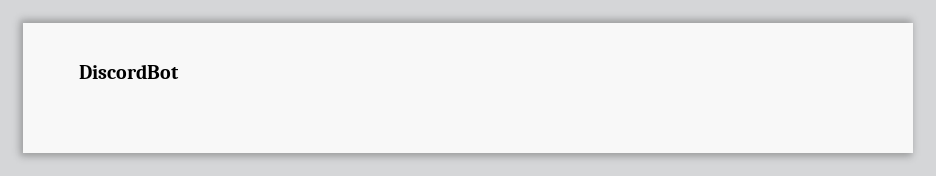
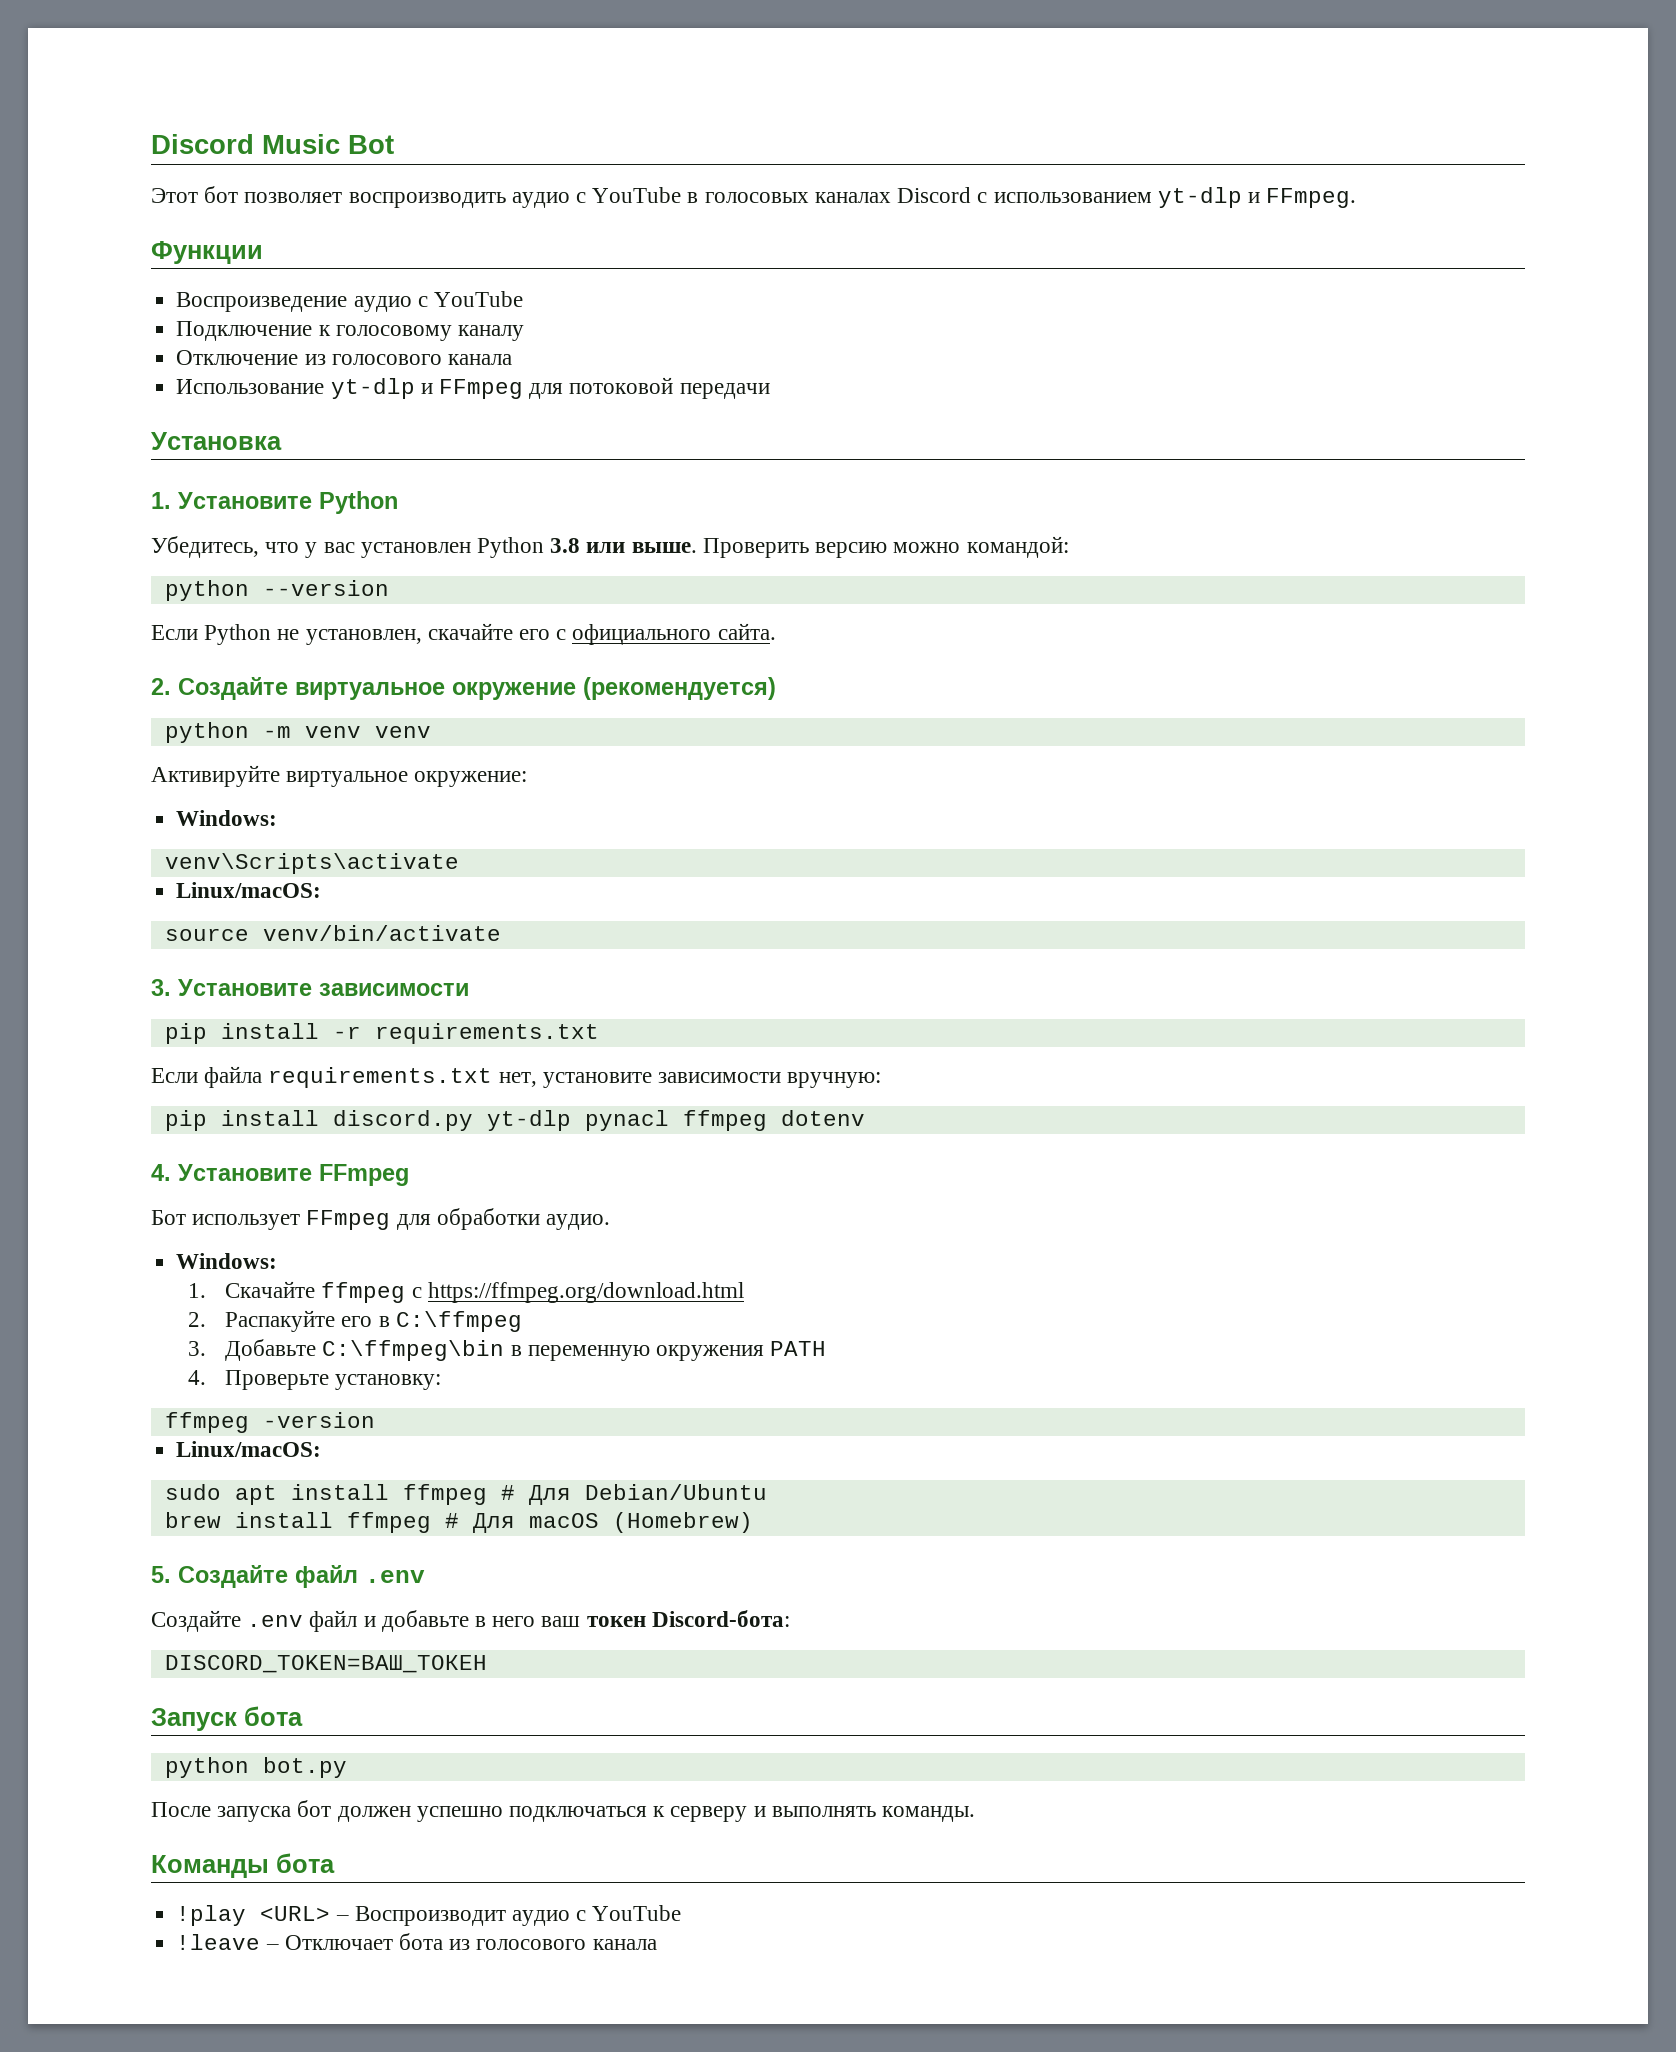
- DiscordBot
+ Discord Music Bot
+ Этот бот позволяет воспроизводить аудио с YouTube в голосовых каналах Discord с использованием yt-dlp и FFmpeg.
+ Функции
+ Воспроизведение аудио с YouTube
+ Подключение к голосовому каналу
+ Отключение из голосового канала
+ Использование yt-dlp и FFmpeg для потоковой передачи
+ Установка
+ 1. Установите Python
+ Убедитесь, что у вас установлен Python 3.8 или выше. Проверить версию можно командой:
+ python --version
+ Если Python не установлен, скачайте его с официального сайта.
+ 2. Создайте виртуальное окружение (рекомендуется)
+ python -m venv venv
+ Активируйте виртуальное окружение:
+ Windows:
+ venv\Scripts\activate
+ Linux/macOS:
+ source venv/bin/activate
+ 3. Установите зависимости
+ pip install -r requirements.txt
+ Если файла requirements.txt нет, установите зависимости вручную:
+ pip install discord.py yt-dlp pynacl ffmpeg dotenv
+ 4. Установите FFmpeg
+ Бот использует FFmpeg для обработки аудио.
+ Windows:
+ 1. Скачайте ffmpeg с https://ffmpeg.org/download.html
+ 2. Распакуйте его в C:\ffmpeg
+ 3. Добавьте C:\ffmpeg\bin в переменную окружения PATH
+ 4. Проверьте установку:
+ ffmpeg -version
+ Linux/macOS:
+ sudo apt install ffmpeg # Для Debian/Ubuntu
+ brew install ffmpeg # Для macOS (Homebrew)
+ 5. Создайте файл .env
+ Создайте .env файл и добавьте в него ваш токен Discord-бота:
+ DISCORD_TOKEN=ВАШ_ТОКЕН
+ Запуск бота
+ python bot.py
+ После запуска бот должен успешно подключаться к серверу и выполнять команды.
+ Команды бота
+ !play <URL> – Воспроизводит аудио с YouTube
+ !leave – Отключает бота из голосового канала

